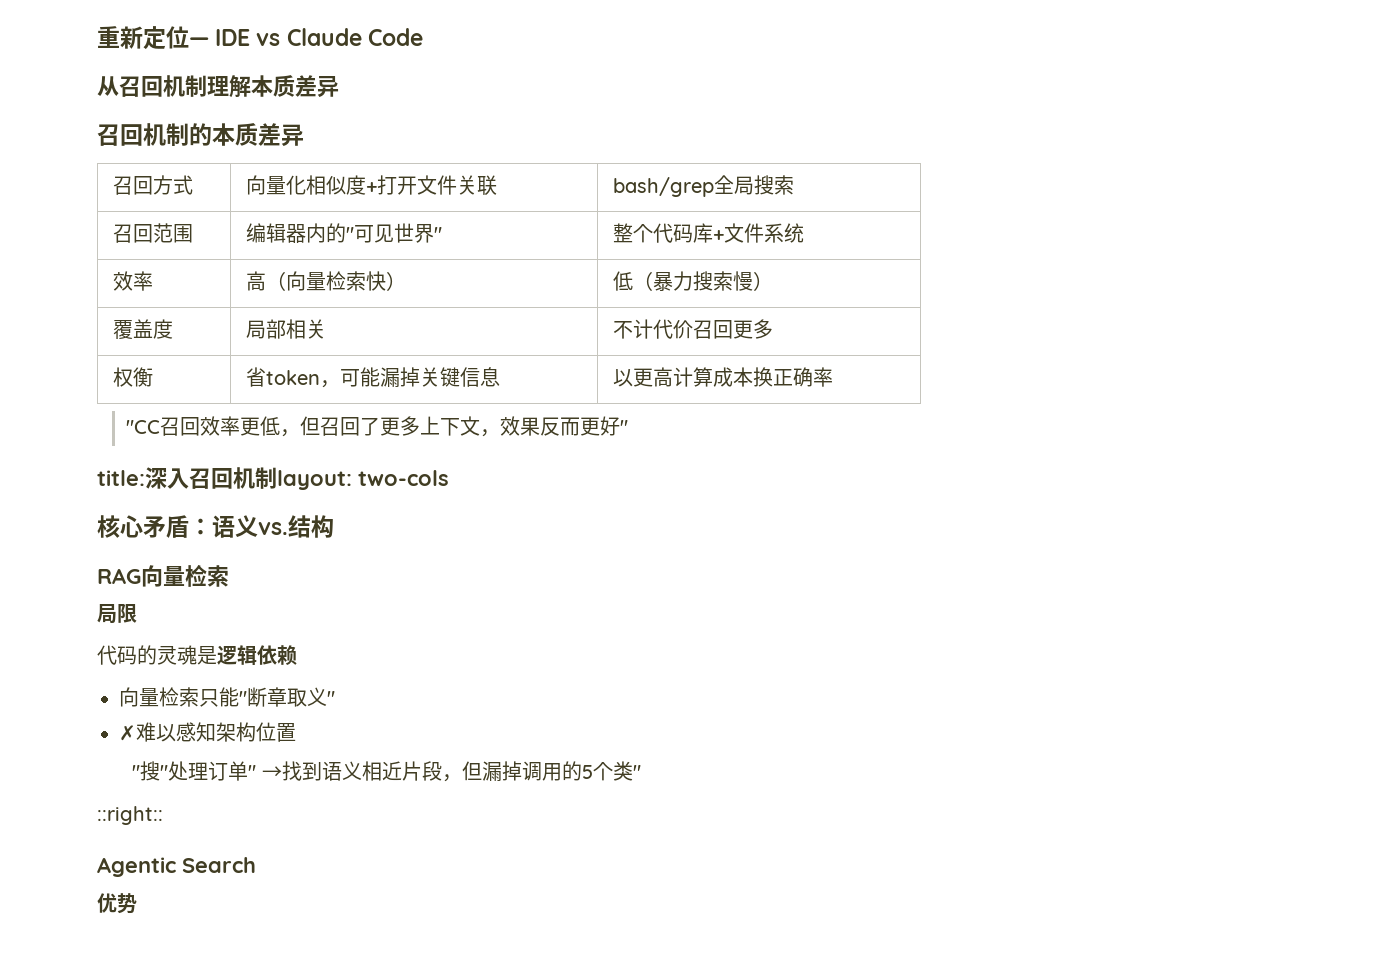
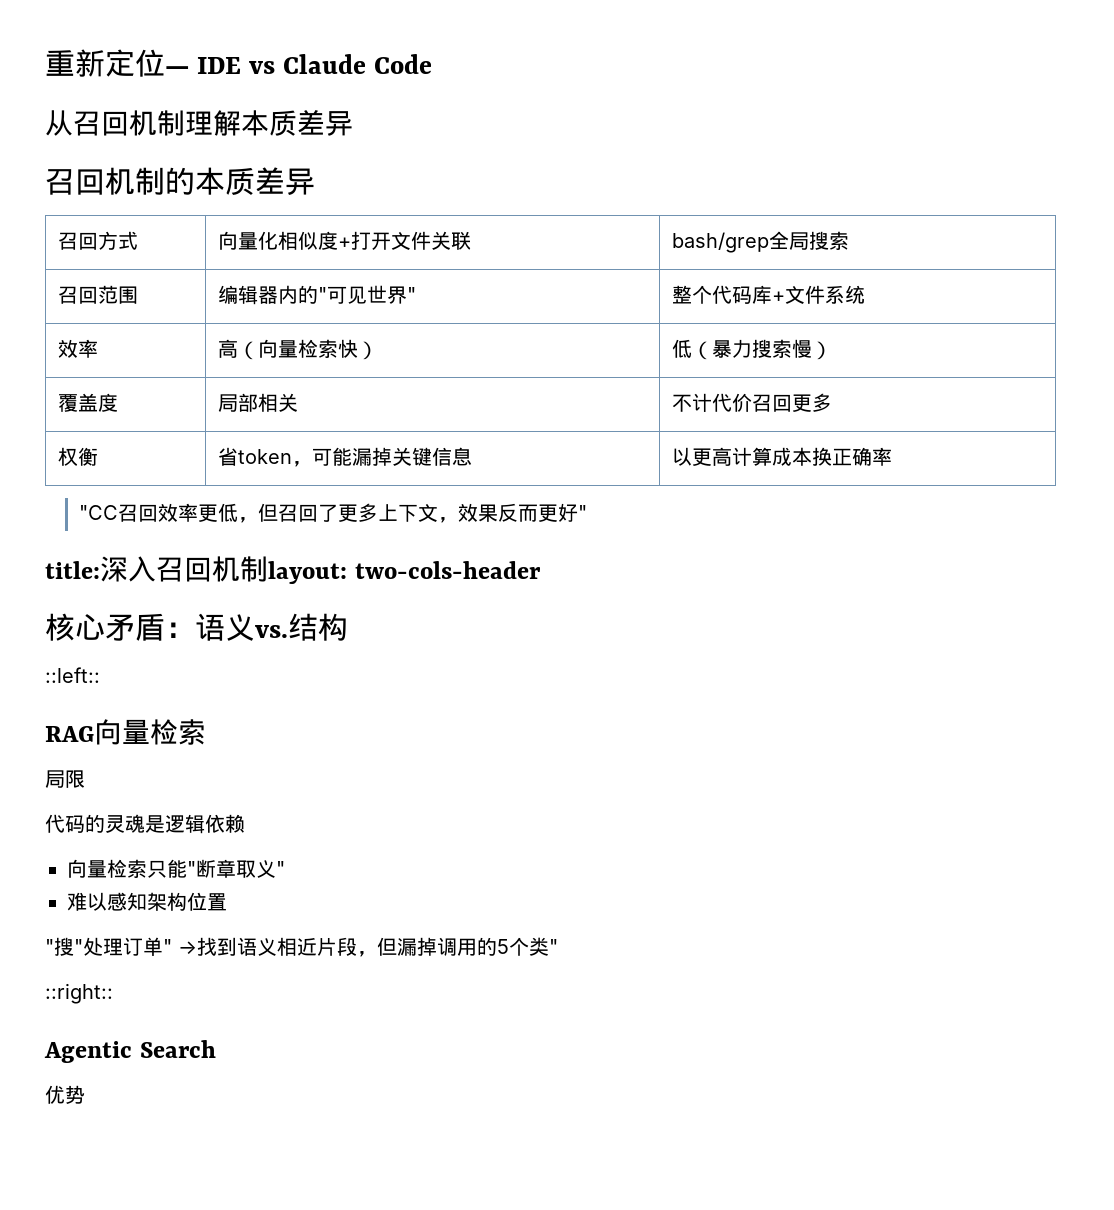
- title:深入召回机制layout: two-cols
+ title:深入召回机制layout: two-cols-header
+ ::left::
- ✗难以感知架构位置
+ 难以感知架构位置

